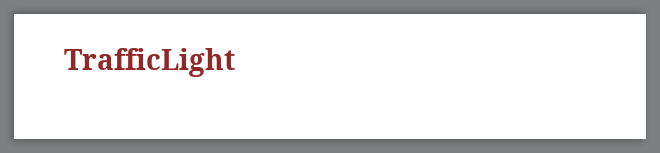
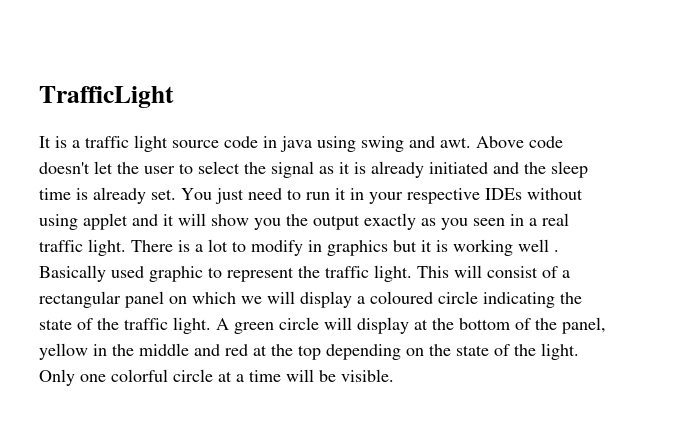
+ It is a traffic light source code in java using swing and awt. Above code doesn't let the user to select the signal as it is already initiated and the sleep time is already set. You just need to run it in your respective IDEs without using applet and it will show you the output exactly as you seen in a real traffic light. There is a lot to modify in graphics but it is working well . Basically used graphic to represent the traffic light. This will consist of a rectangular panel on which we will display a coloured circle indicating the state of the traffic light. A green circle will display at the bottom of the panel, yellow in the middle and red at the top depending on the state of the light. Only one colorful circle at a time will be visible.

